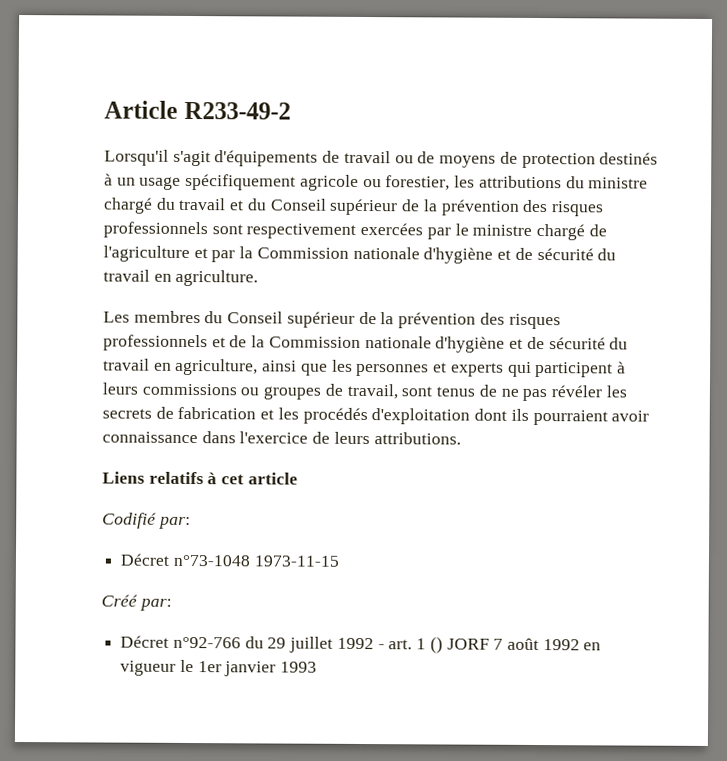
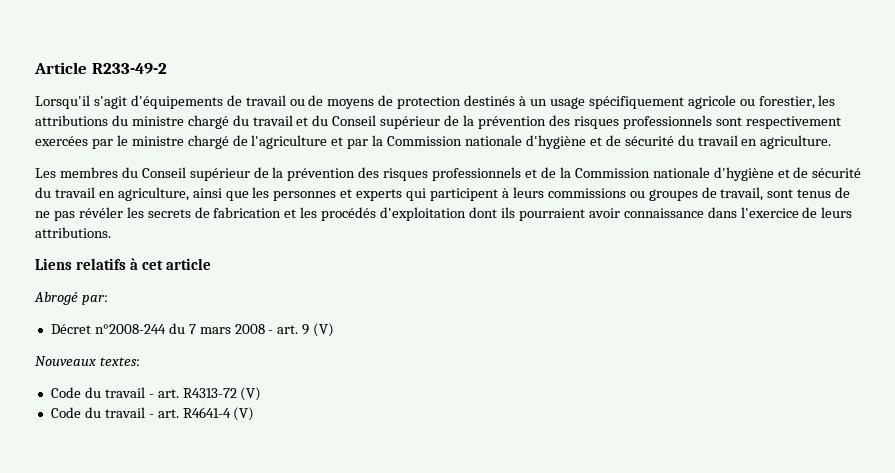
- Codifié par:
- Décret n°73-1048 1973-11-15
- Créé par:
- Décret n°92-766 du 29 juillet 1992 - art. 1 () JORF 7 août 1992 en vigueur le 1er janvier 1993
+ Abrogé par:
+ Décret n°2008-244 du 7 mars 2008 - art. 9 (V)
+ Nouveaux textes:
+ Code du travail - art. R4313-72 (V)
+ Code du travail - art. R4641-4 (V)

